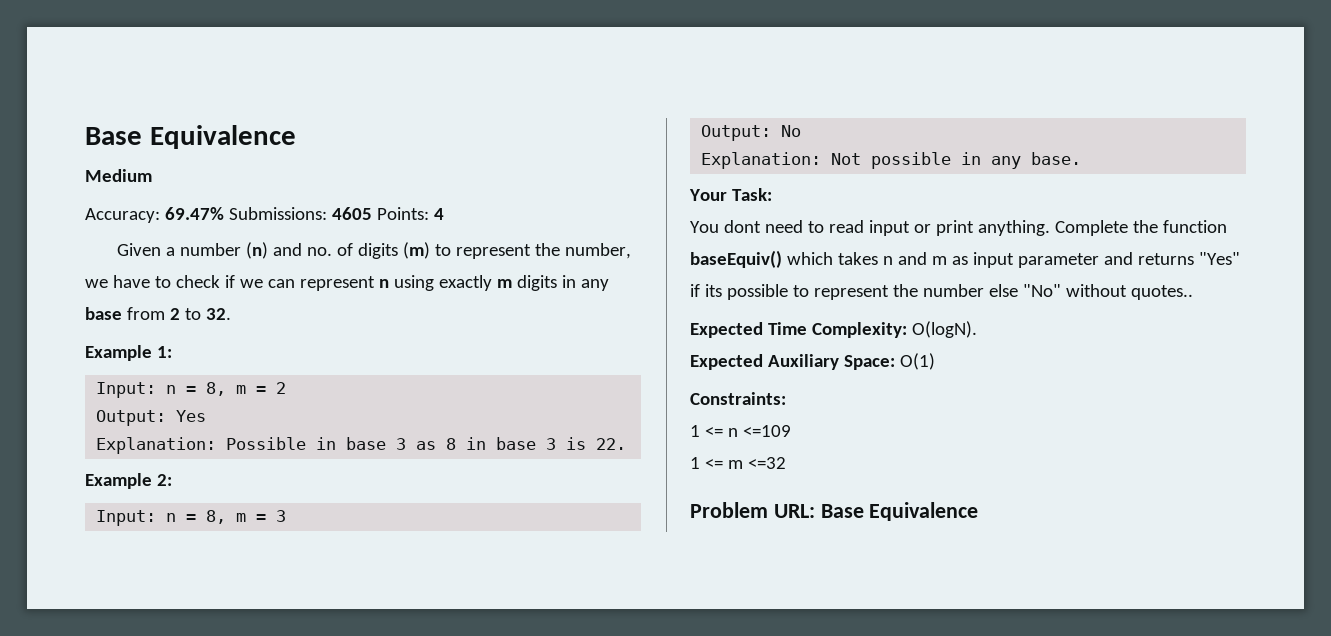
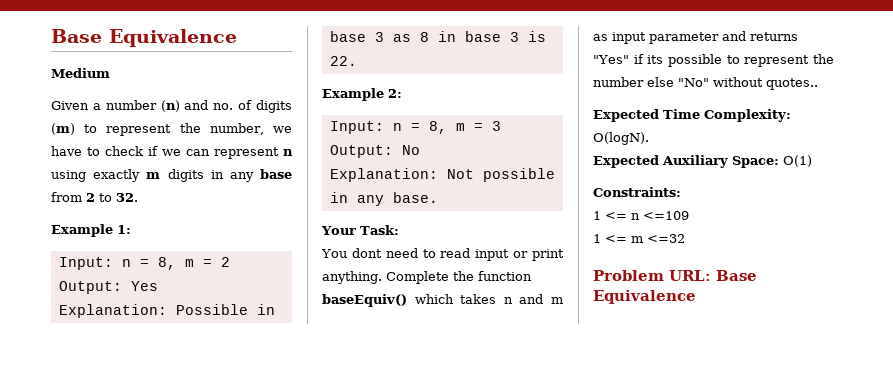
- Accuracy: 69.47% Submissions: 4605 Points: 4

